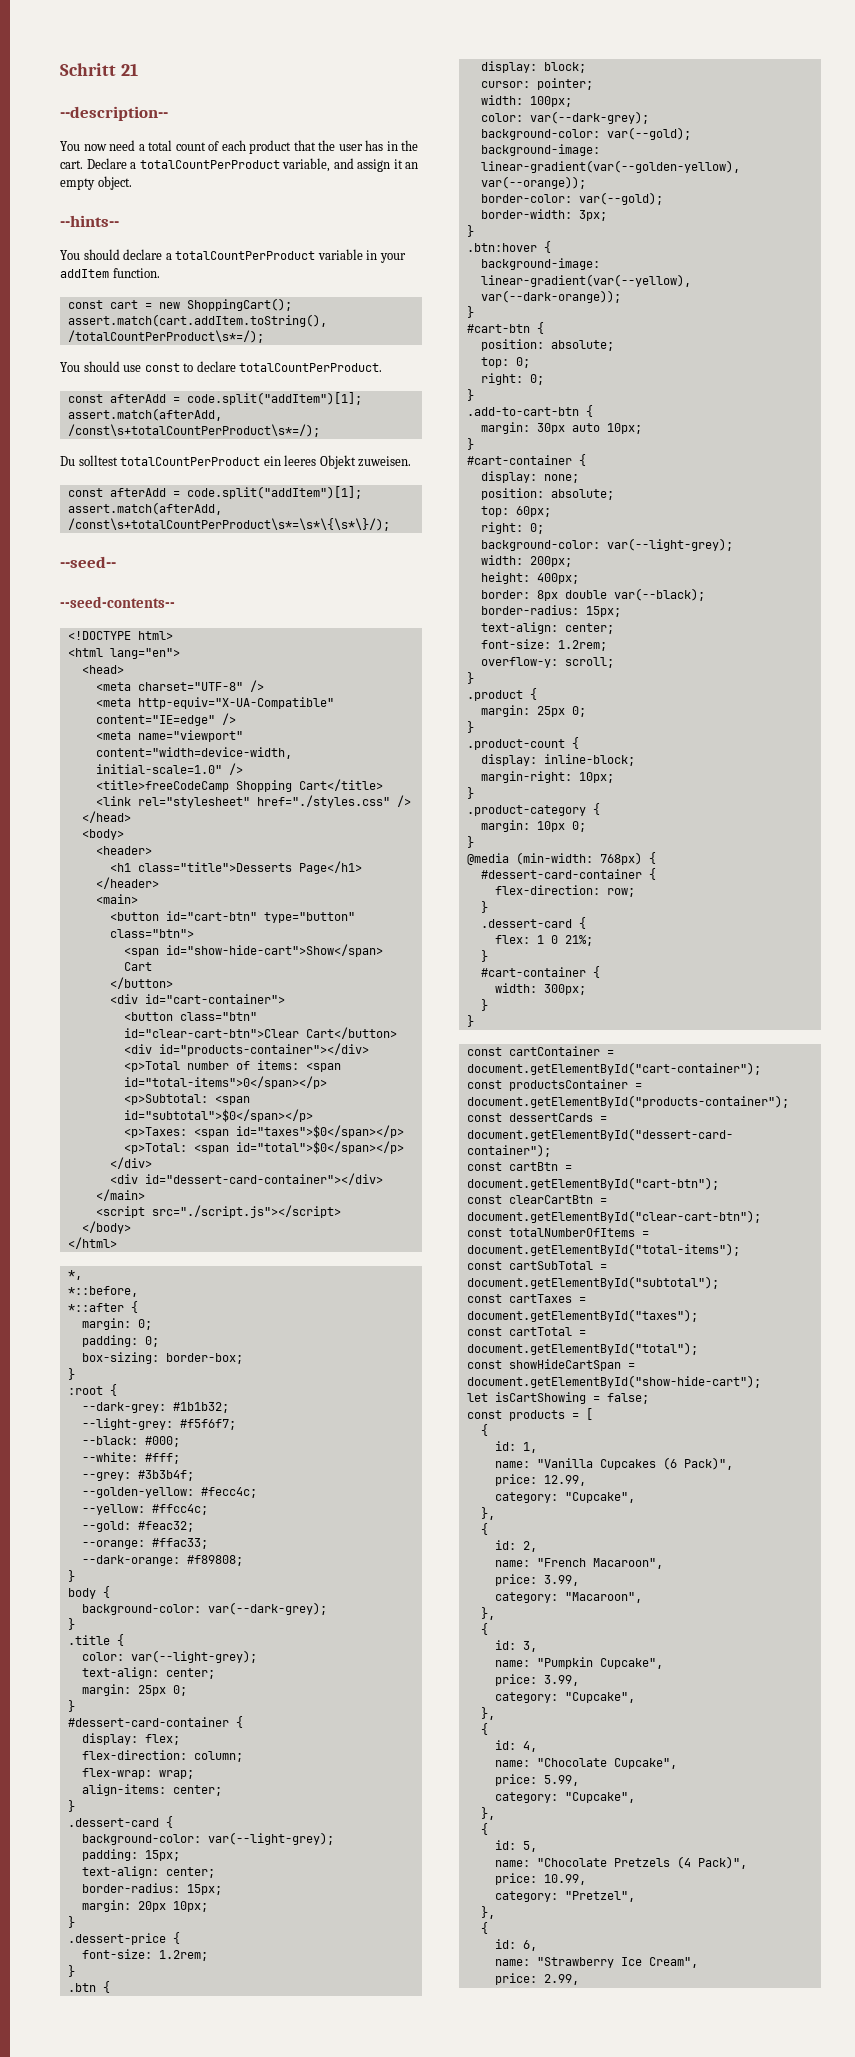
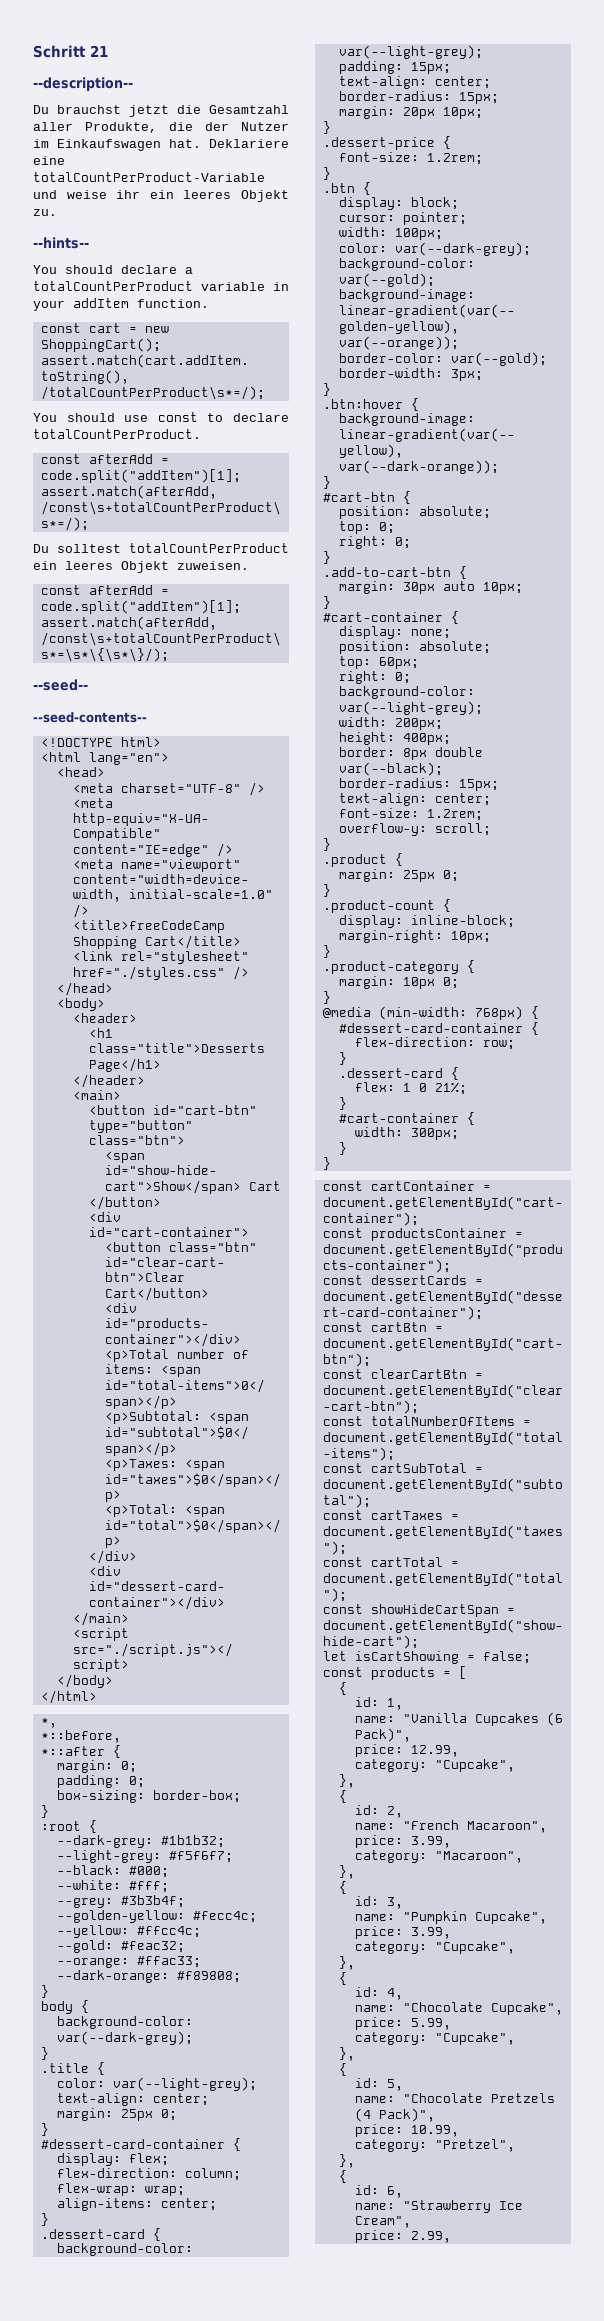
- You now need a total count of each product that the user has in the cart. Declare a totalCountPerProduct variable, and assign it an empty object.
+ Du brauchst jetzt die Gesamtzahl aller Produkte, die der Nutzer im Einkaufswagen hat. Deklariere eine totalCountPerProduct-Variable und weise ihr ein leeres Objekt zu.

